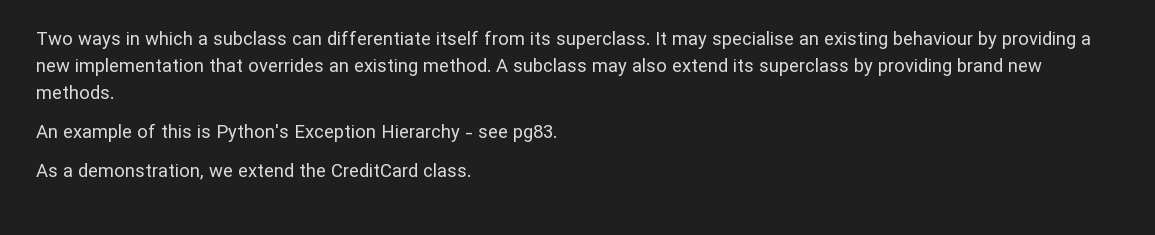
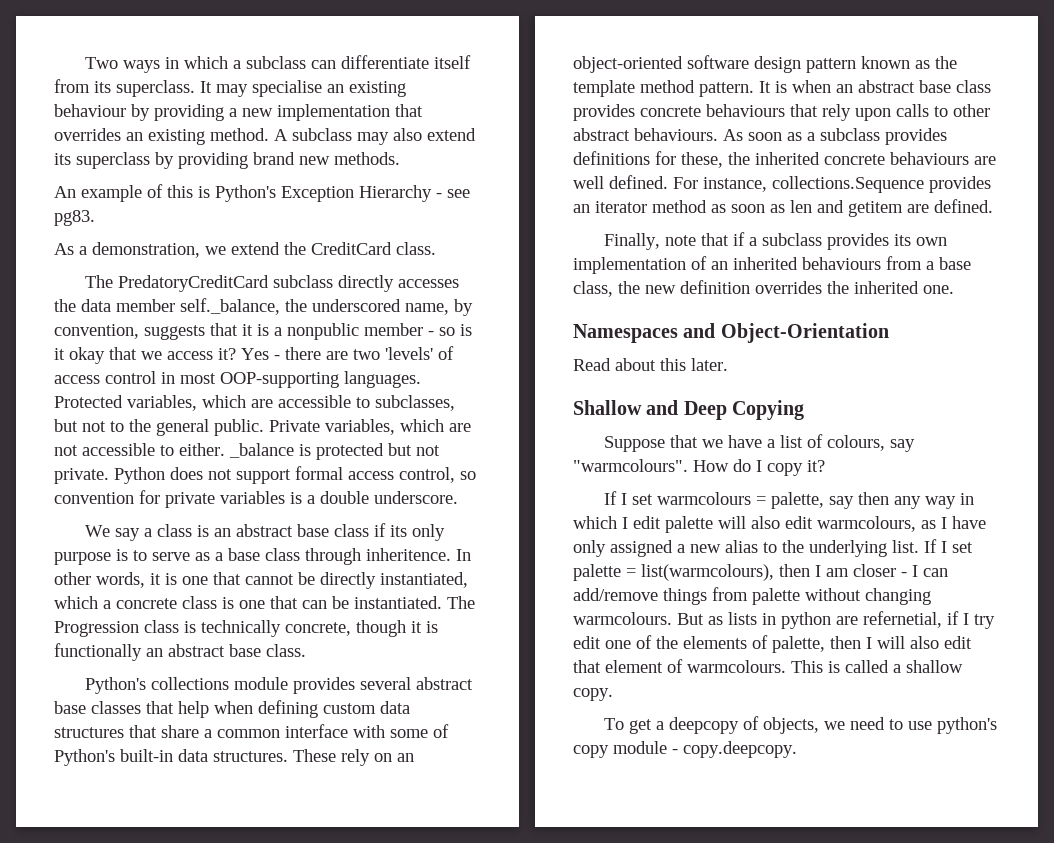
+ The PredatoryCreditCard subclass directly accesses the data member self._balance, the underscored name, by convention, suggests that it is a nonpublic member - so is it okay that we access it? Yes - there are two 'levels' of access control in most OOP-supporting languages. Protected variables, which are accessible to subclasses, but not to the general public. Private variables, which are not accessible to either. _balance is protected but not private. Python does not support formal access control, so convention for private variables is a double underscore.
+ We say a class is an abstract base class if its only purpose is to serve as a base class through inheritence. In other words, it is one that cannot be directly instantiated, which a concrete class is one that can be instantiated. The Progression class is technically concrete, though it is functionally an abstract base class.
+ Python's collections module provides several abstract base classes that help when defining custom data structures that share a common interface with some of Python's built-in data structures. These rely on an object-oriented software design pattern known as the template method pattern. It is when an abstract base class provides concrete behaviours that rely upon calls to other abstract behaviours. As soon as a subclass provides definitions for these, the inherited concrete behaviours are well defined. For instance, collections.Sequence provides an iterator method as soon as len and getitem are defined.
+ Finally, note that if a subclass provides its own implementation of an inherited behaviours from a base class, the new definition overrides the inherited one.
+ Namespaces and Object-Orientation
+ Read about this later.
+ Shallow and Deep Copying
+ Suppose that we have a list of colours, say "warmcolours". How do I copy it?
+ If I set warmcolours = palette, say then any way in which I edit palette will also edit warmcolours, as I have only assigned a new alias to the underlying list. If I set palette = list(warmcolours), then I am closer - I can add/remove things from palette without changing warmcolours. But as lists in python are refernetial, if I try edit one of the elements of palette, then I will also edit that element of warmcolours. This is called a shallow copy.
+ To get a deepcopy of objects, we need to use python's copy module - copy.deepcopy.

